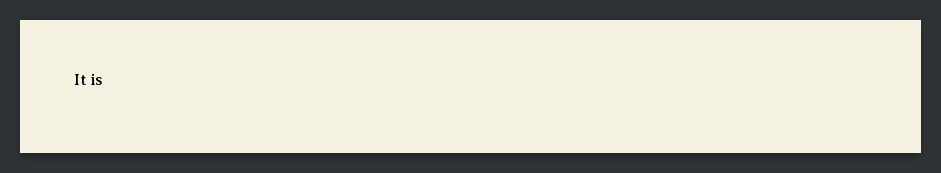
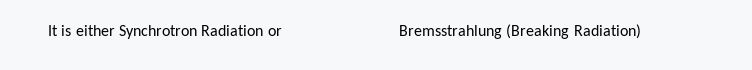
- It is
+ It is either Synchrotron Radiation or Bremsstrahlung (Breaking Radiation)

